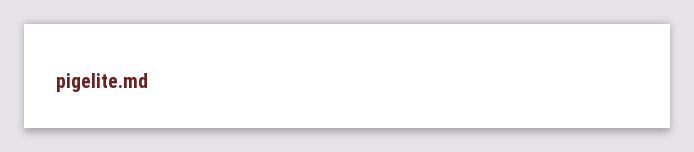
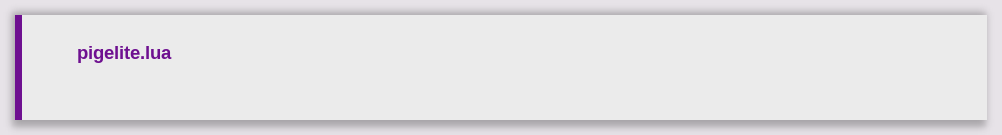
- pigelite.md
+ pigelite.lua

